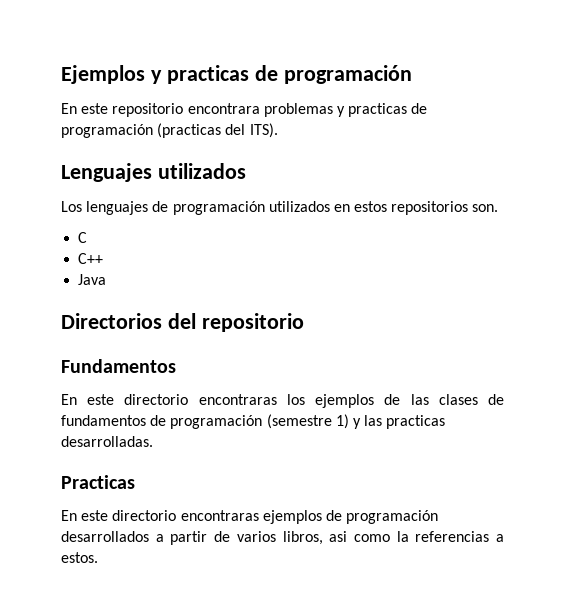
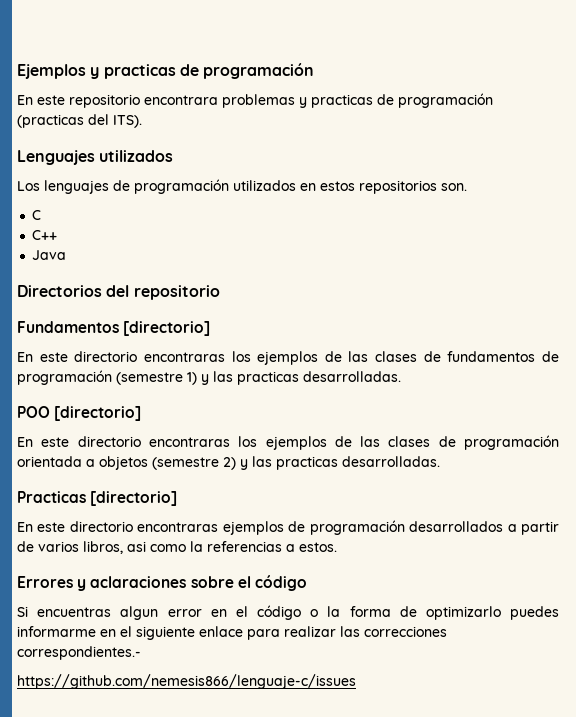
- Fundamentos
+ Fundamentos [directorio]
+ POO [directorio]
+ En este directorio encontraras los ejemplos de las clases de programación orientada a objetos (semestre 2) y las practicas desarrolladas.
- Practicas
+ Practicas [directorio]
+ Errores y aclaraciones sobre el código
+ Si encuentras algun error en el código o la forma de optimizarlo puedes informarme en el siguiente enlace para realizar las correcciones correspondientes.-
+ https://github.com/nemesis866/lenguaje-c/issues

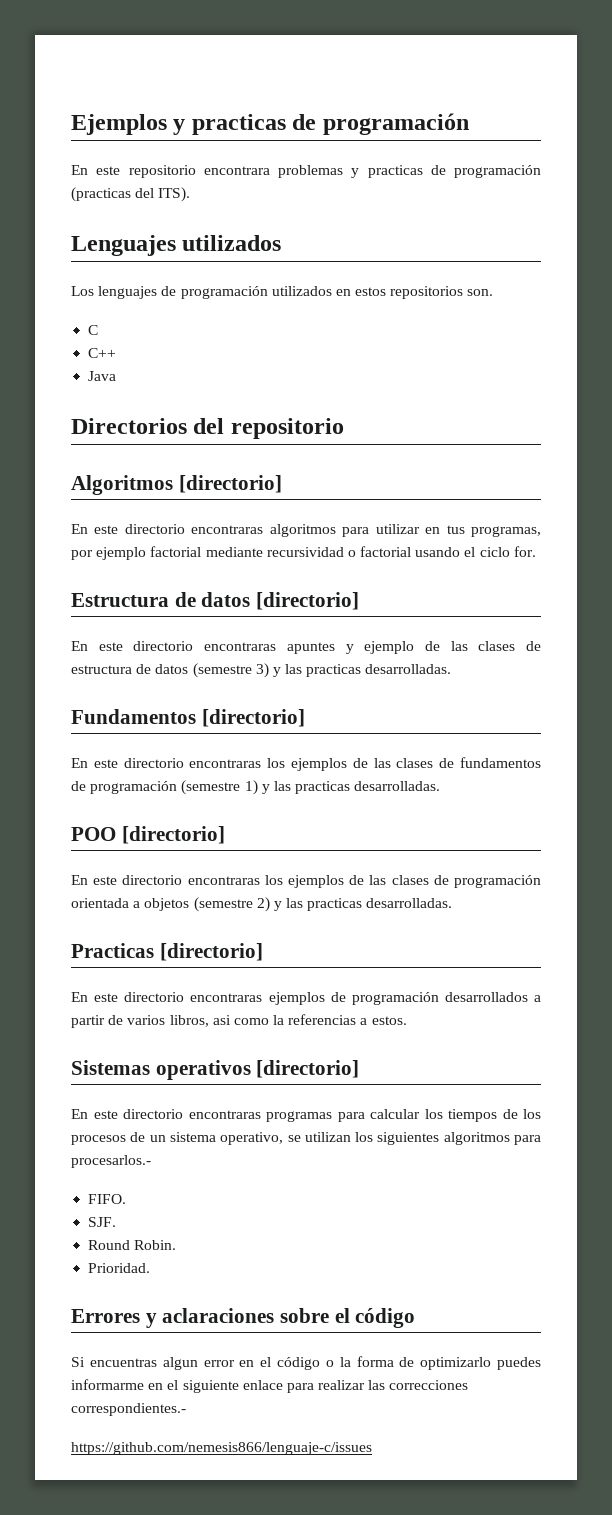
+ Algoritmos [directorio]
+ En este directorio encontraras algoritmos para utilizar en tus programas, por ejemplo factorial mediante recursividad o factorial usando el ciclo for.
+ Estructura de datos [directorio]
+ En este directorio encontraras apuntes y ejemplo de las clases de estructura de datos (semestre 3) y las practicas desarrolladas.
+ Sistemas operativos [directorio]
+ En este directorio encontraras programas para calcular los tiempos de los procesos de un sistema operativo, se utilizan los siguientes algoritmos para procesarlos.-
+ FIFO.
+ SJF.
+ Round Robin.
+ Prioridad.

